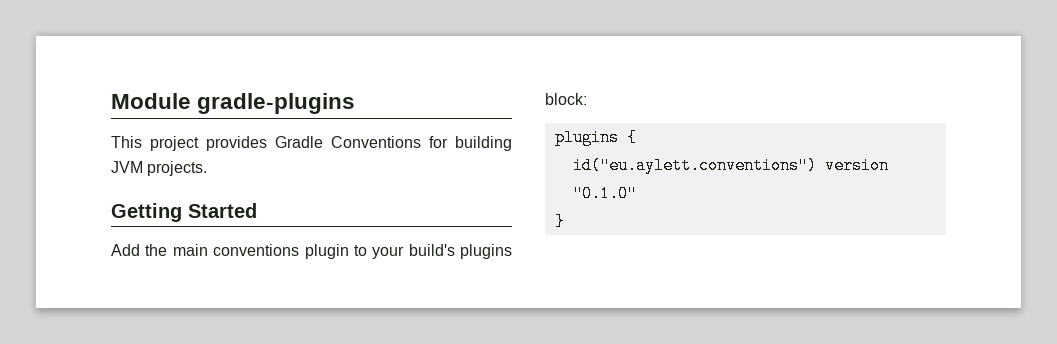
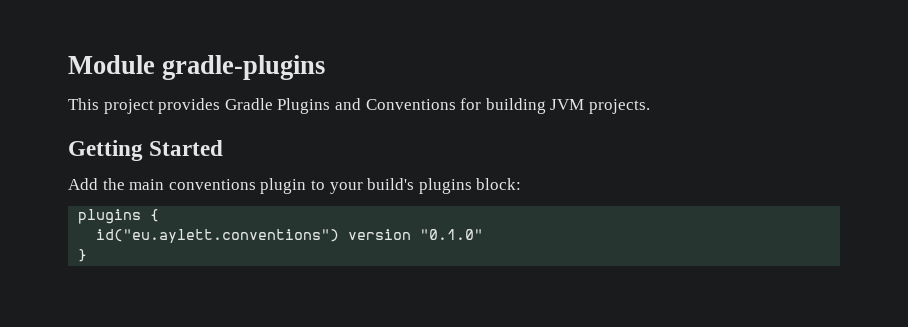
- This project provides Gradle Conventions for building JVM projects.
+ This project provides Gradle Plugins and Conventions for building JVM projects.

